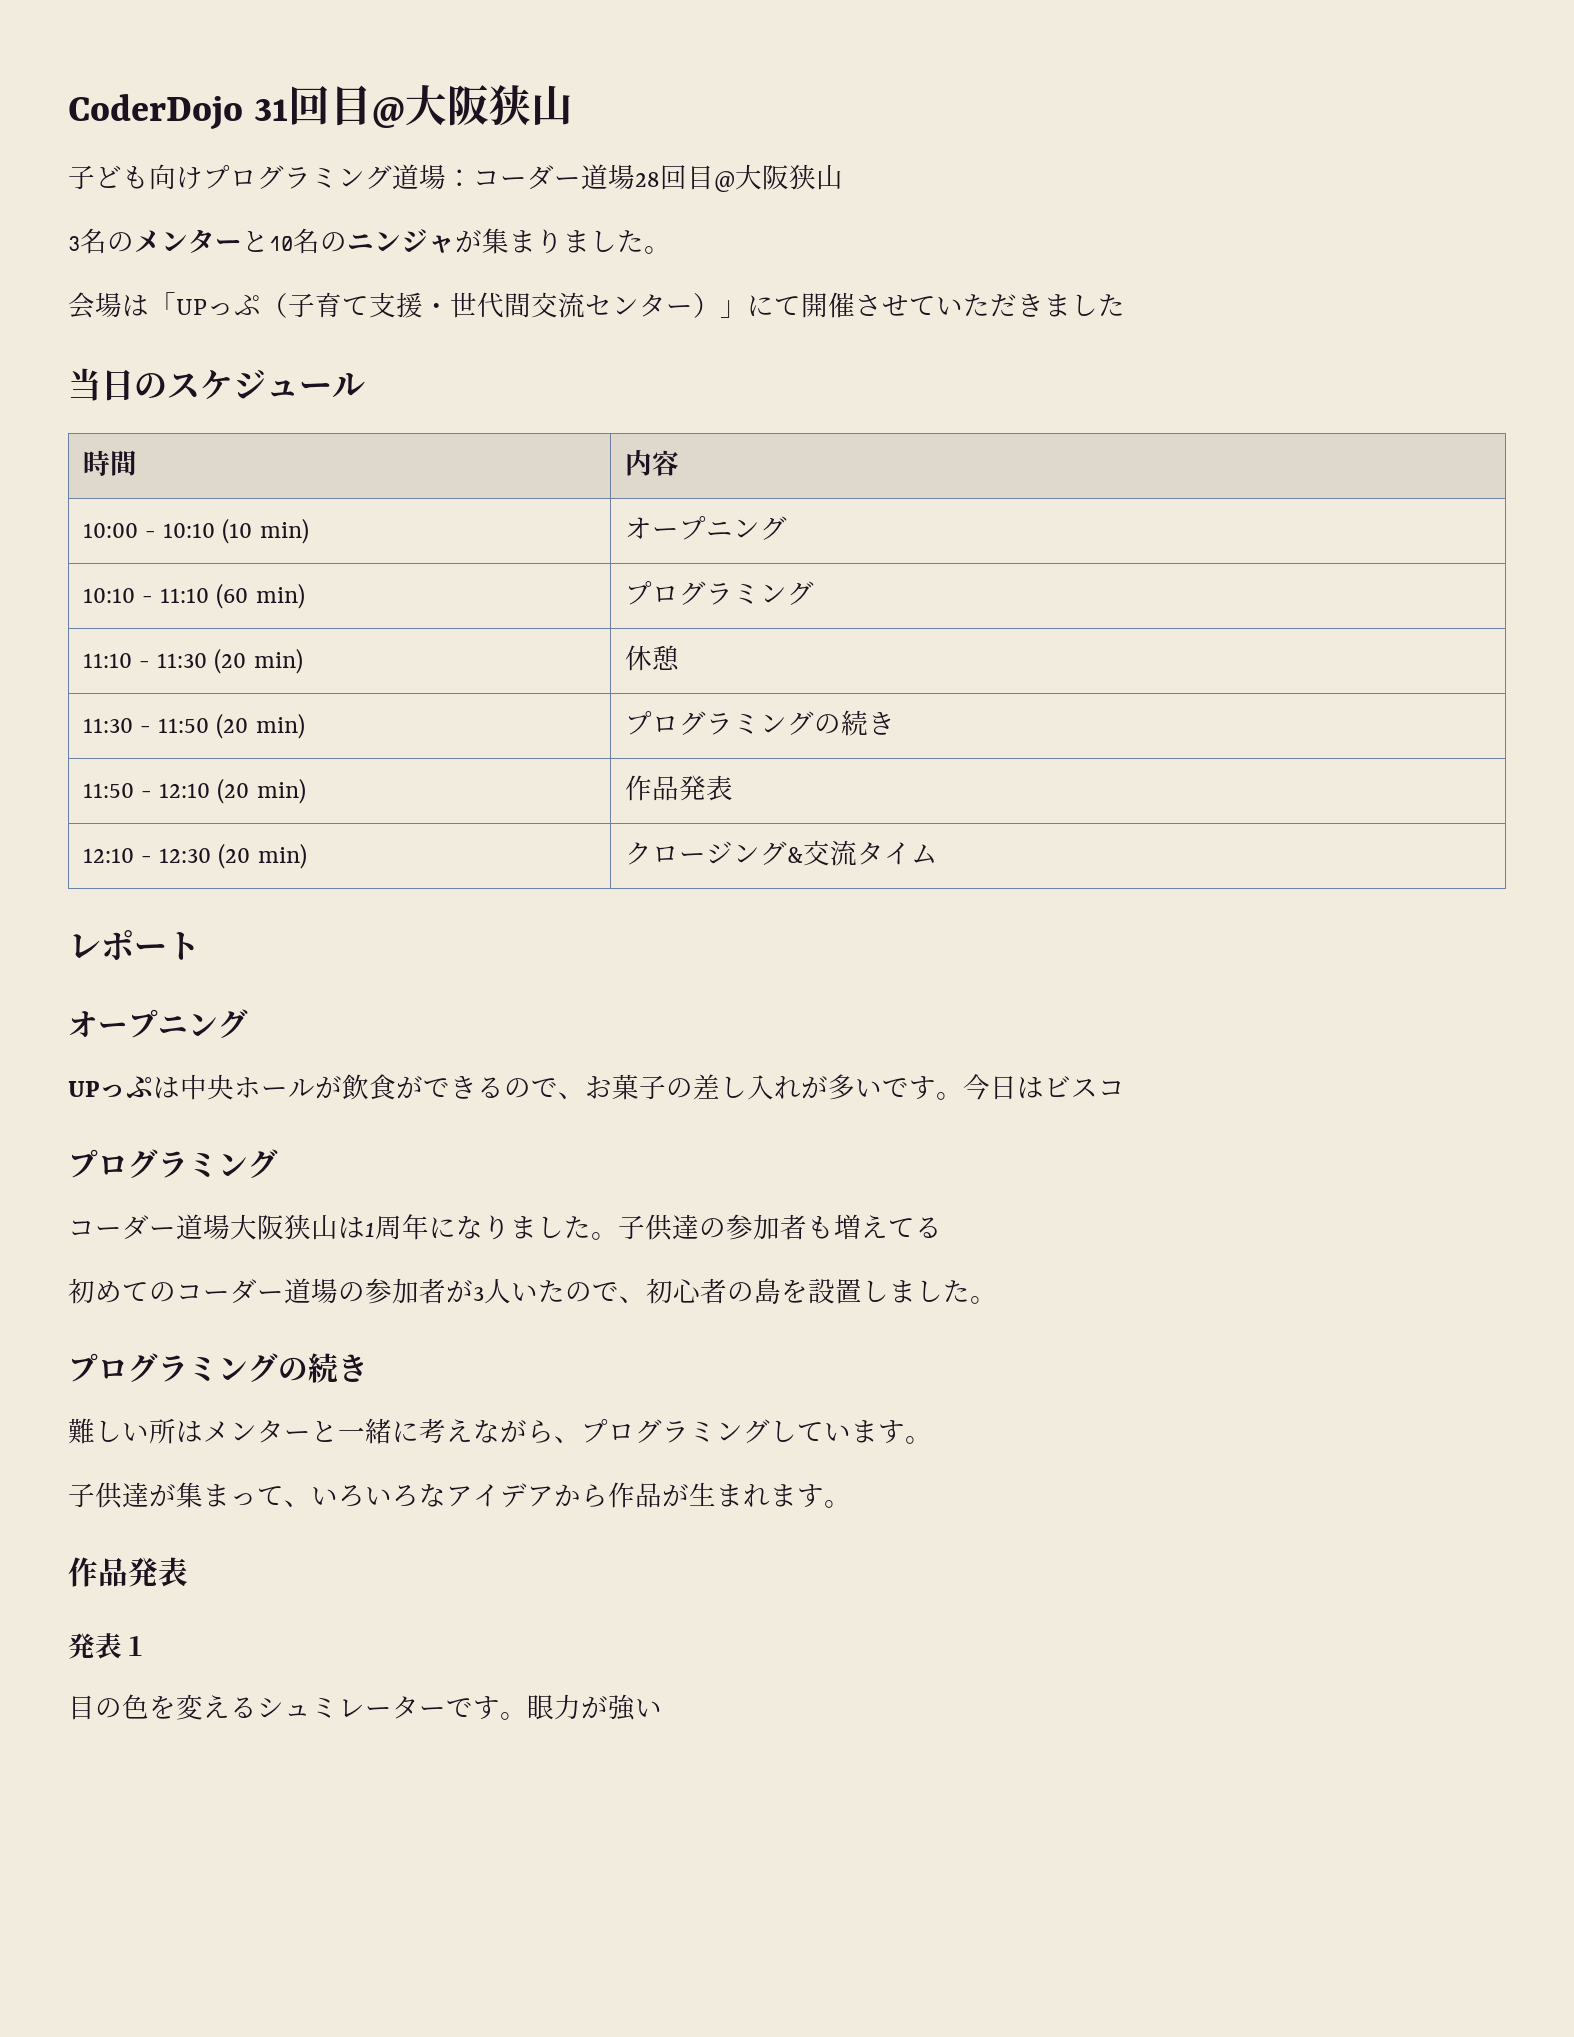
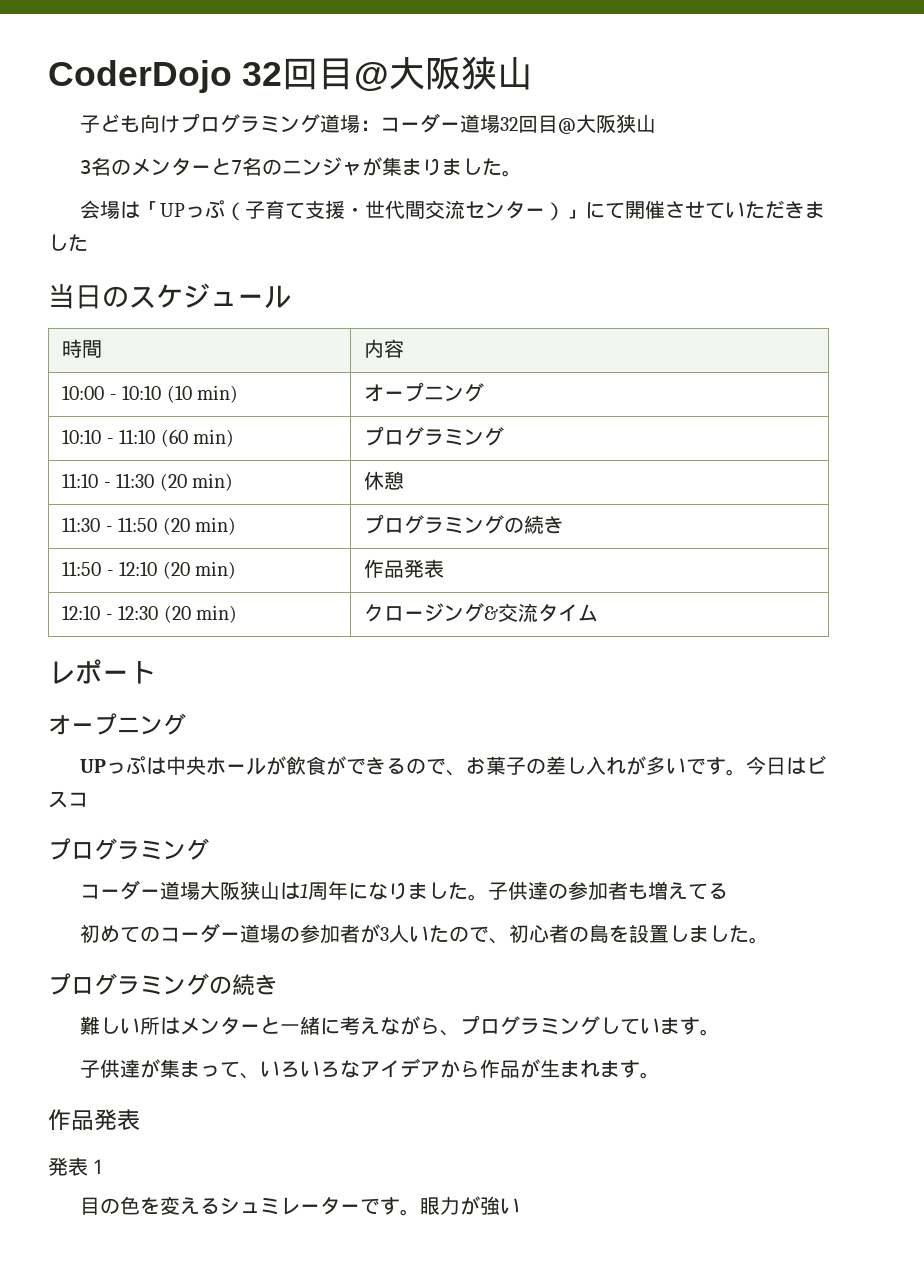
- CoderDojo 31回目@大阪狭山
+ CoderDojo 32回目@大阪狭山
- 子ども向けプログラミング道場：コーダー道場28回目@大阪狭山
+ 子ども向けプログラミング道場：コーダー道場32回目@大阪狭山
- 3名のメンターと10名のニンジャが集まりました。
+ 3名のメンターと7名のニンジャが集まりました。

